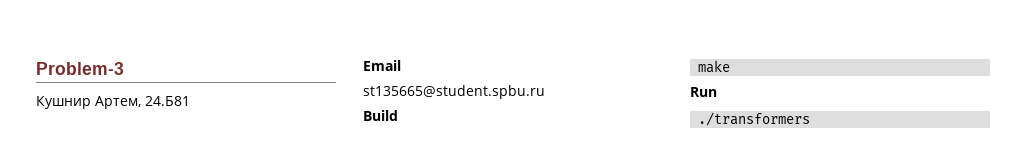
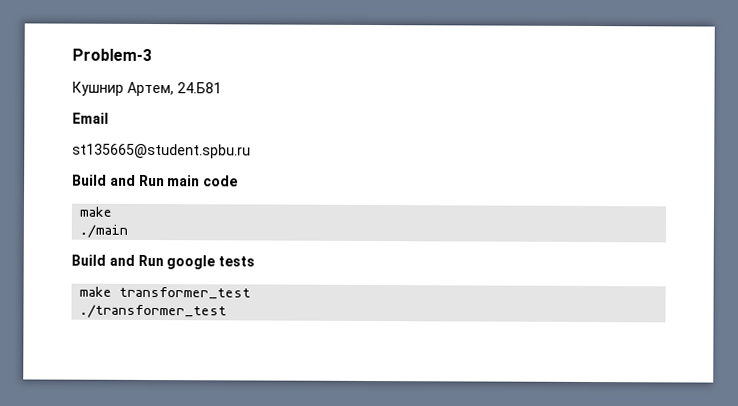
- Build
+ Build and Run main code
  make
- Run
- ./transformers
+ ./main
+ Build and Run google tests
+ make transformer_test
+ ./transformer_test

